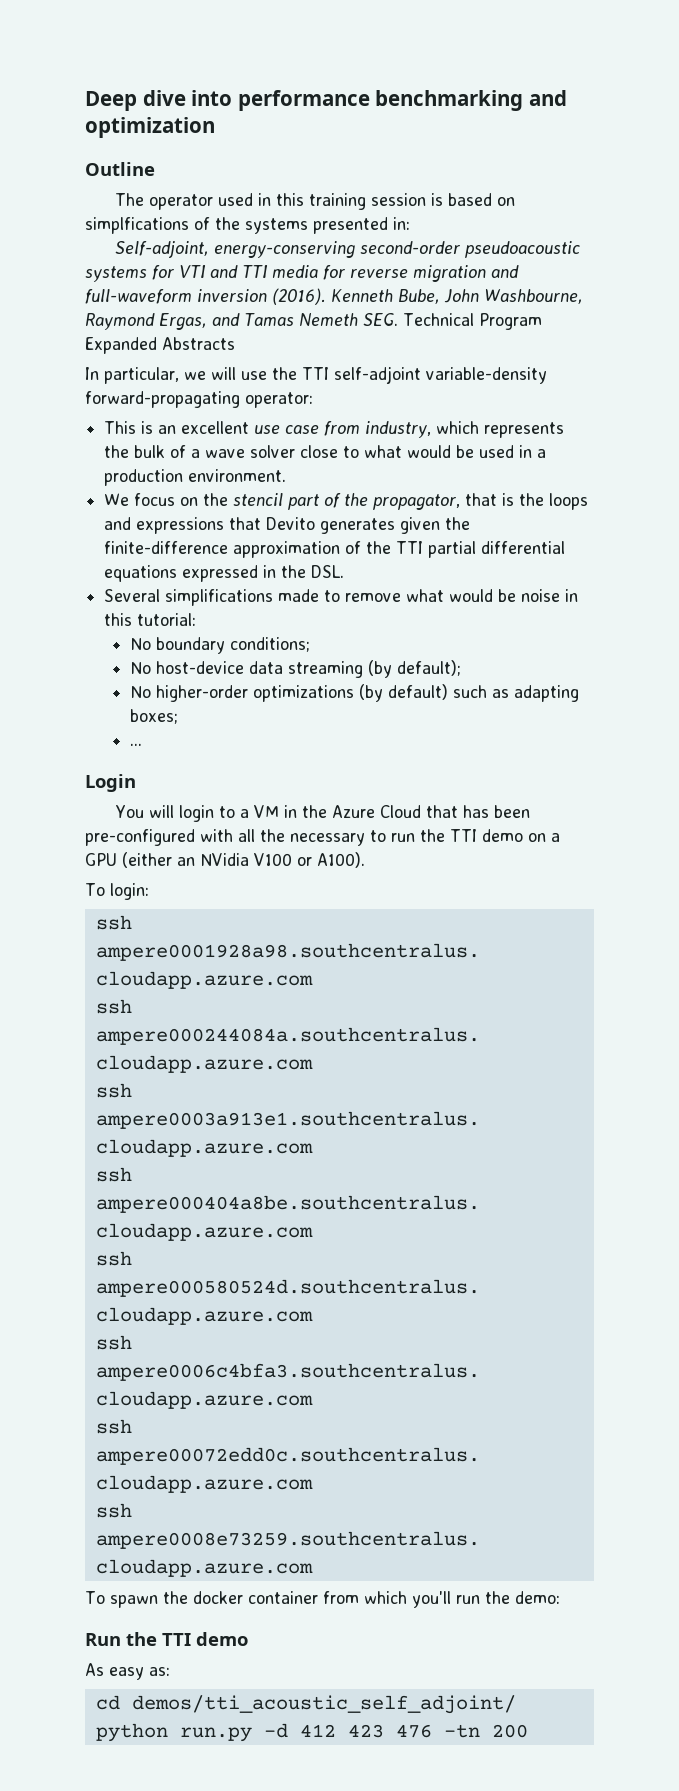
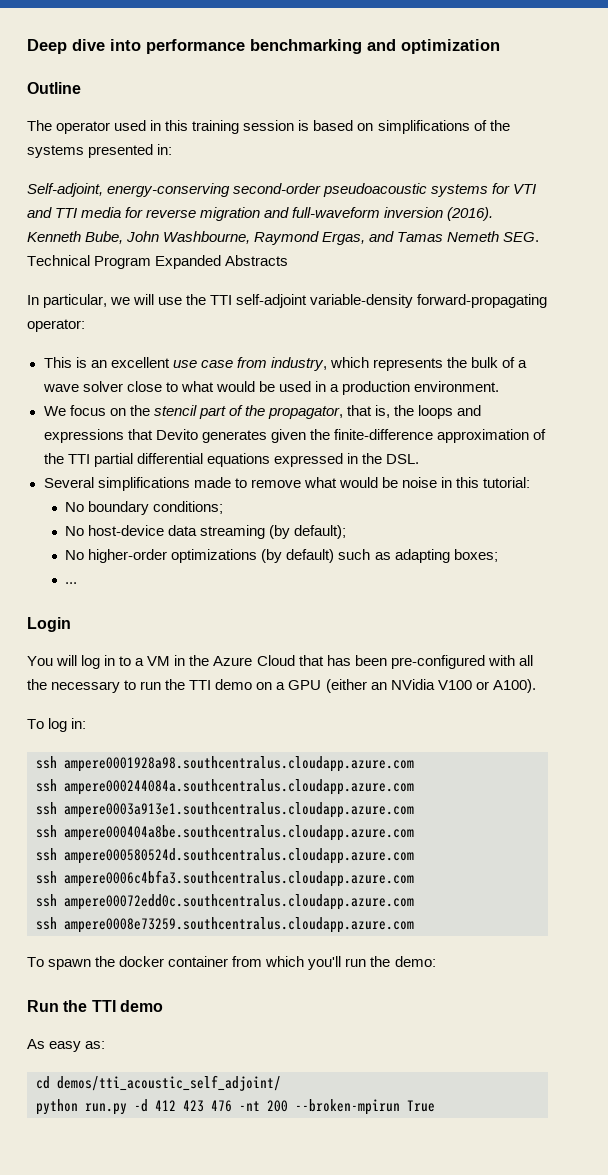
- The operator used in this training session is based on simplfications of the systems presented in:
+ The operator used in this training session is based on simplifications of the systems presented in:
- We focus on the stencil part of the propagator, that is the loops and expressions that Devito generates given the finite-difference approximation of the TTI partial differential equations expressed in the DSL.
+ We focus on the stencil part of the propagator, that is, the loops and expressions that Devito generates given the finite-difference approximation of the TTI partial differential equations expressed in the DSL.
- You will login to a VM in the Azure Cloud that has been pre-configured with all the necessary to run the TTI demo on a GPU (either an NVidia V100 or A100).
+ You will log in to a VM in the Azure Cloud that has been pre-configured with all the necessary to run the TTI demo on a GPU (either an NVidia V100 or A100).
- To login:
+ To log in:
- python run.py -d 412 423 476 -tn 200
+ python run.py -d 412 423 476 -nt 200 --broken-mpirun True

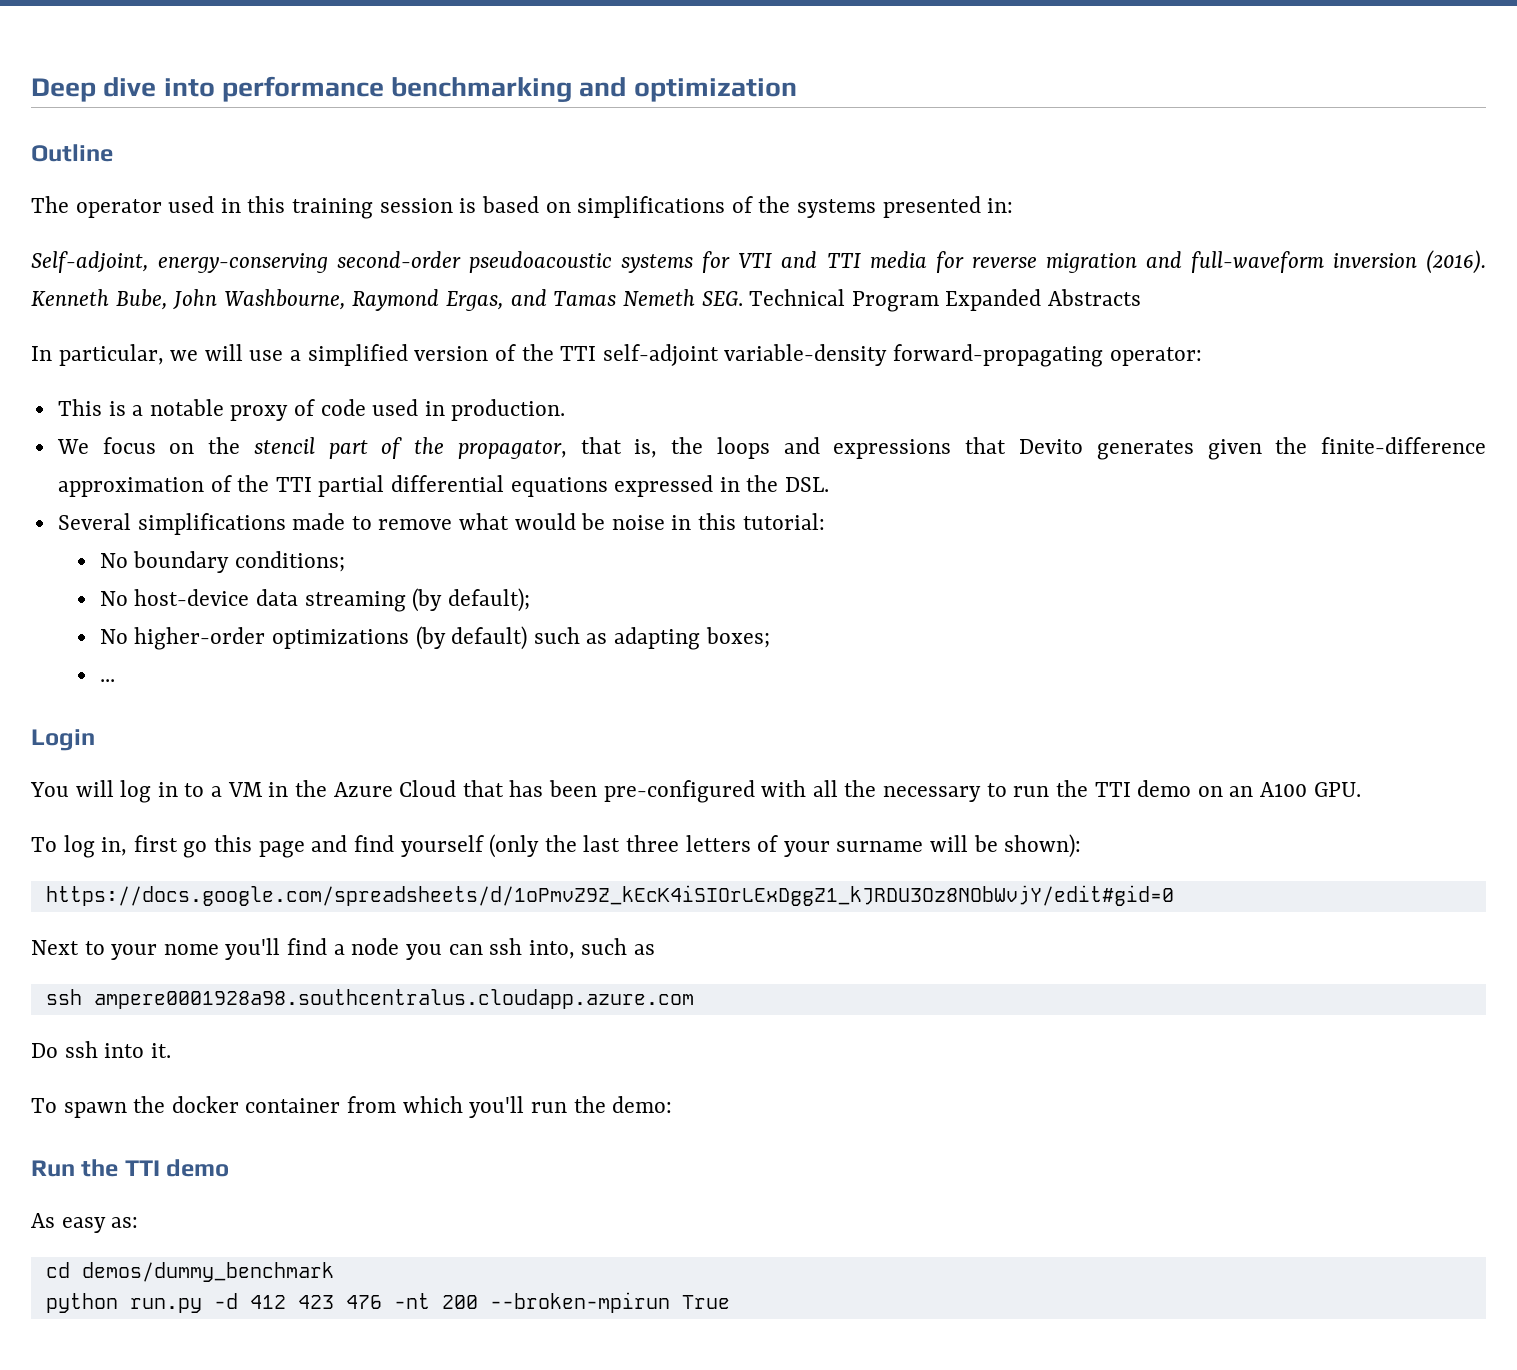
- In particular, we will use the TTI self-adjoint variable-density forward-propagating operator:
+ In particular, we will use a simplified version of the TTI self-adjoint variable-density forward-propagating operator:
- This is an excellent use case from industry, which represents the bulk of a wave solver close to what would be used in a production environment.
+ This is a notable proxy of code used in production.
- You will log in to a VM in the Azure Cloud that has been pre-configured with all the necessary to run the TTI demo on a GPU (either an NVidia V100 or A100).
- To log in:
+ You will log in to a VM in the Azure Cloud that has been pre-configured with all the necessary to run the TTI demo on an A100 GPU.
+ To log in, first go this page and find yourself (only the last three letters of your surname will be shown):
+ https://docs.google.com/spreadsheets/d/1oPmvZ9Z_kEcK4iSIOrLExDggZ1_kJRDU3Oz8NObWvjY/edit#gid=0
+ Next to your nome you'll find a node you can ssh into, such as
  ssh ampere0001928a98.southcentralus.cloudapp.azure.com
- ssh ampere000244084a.southcentralus.cloudapp.azure.com
- ssh ampere0003a913e1.southcentralus.cloudapp.azure.com
- ssh ampere000404a8be.southcentralus.cloudapp.azure.com
- ssh ampere000580524d.southcentralus.cloudapp.azure.com
- ssh ampere0006c4bfa3.southcentralus.cloudapp.azure.com
- ssh ampere00072edd0c.southcentralus.cloudapp.azure.com
- ssh ampere0008e73259.southcentralus.cloudapp.azure.com
+ Do ssh into it.
- cd demos/tti_acoustic_self_adjoint/
+ cd demos/dummy_benchmark

